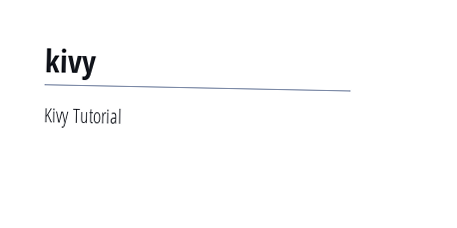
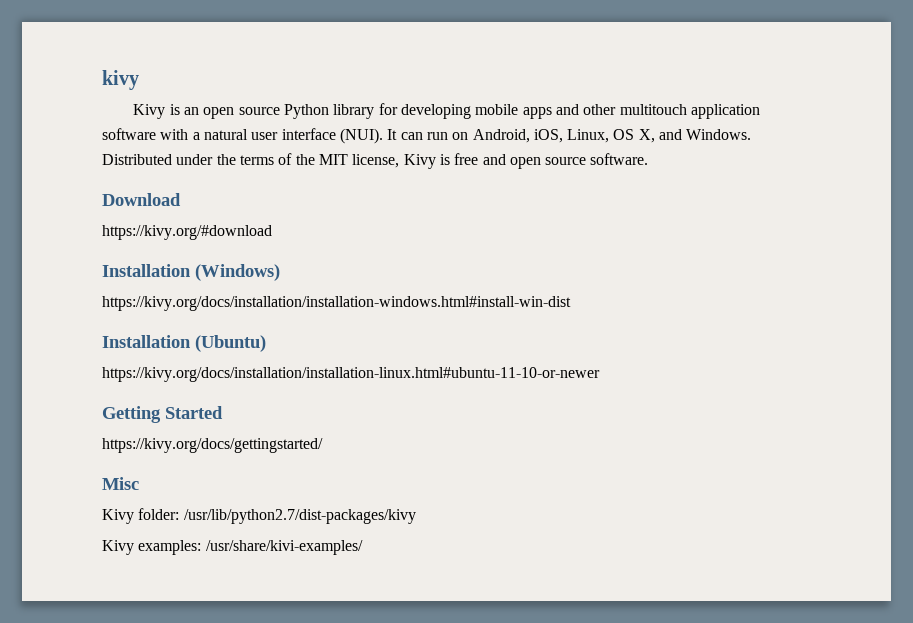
- Kivy Tutorial
+ Kivy is an open source Python library for developing mobile apps and other multitouch application software with a natural user interface (NUI). It can run on Android, iOS, Linux, OS X, and Windows. Distributed under the terms of the MIT license, Kivy is free and open source software.
+ Download
+ https://kivy.org/#download
+ Installation (Windows)
+ https://kivy.org/docs/installation/installation-windows.html#install-win-dist
+ Installation (Ubuntu)
+ https://kivy.org/docs/installation/installation-linux.html#ubuntu-11-10-or-newer
+ Getting Started
+ https://kivy.org/docs/gettingstarted/
+ Misc
+ Kivy folder: /usr/lib/python2.7/dist-packages/kivy
+ Kivy examples: /usr/share/kivi-examples/

